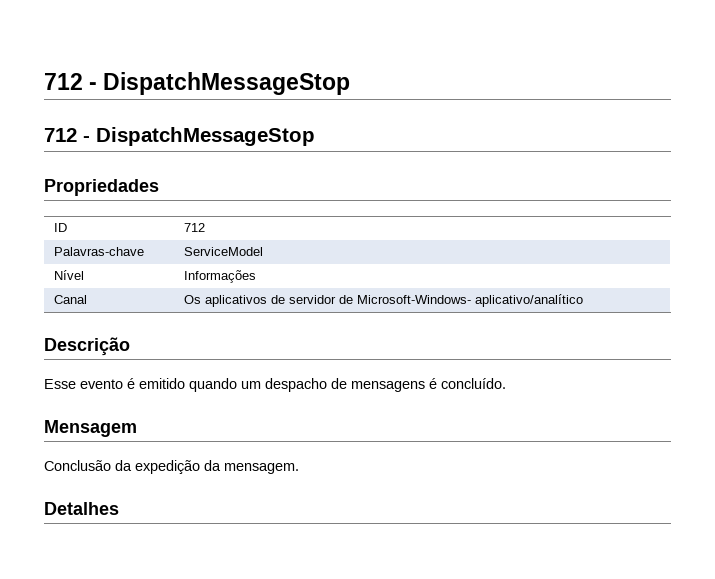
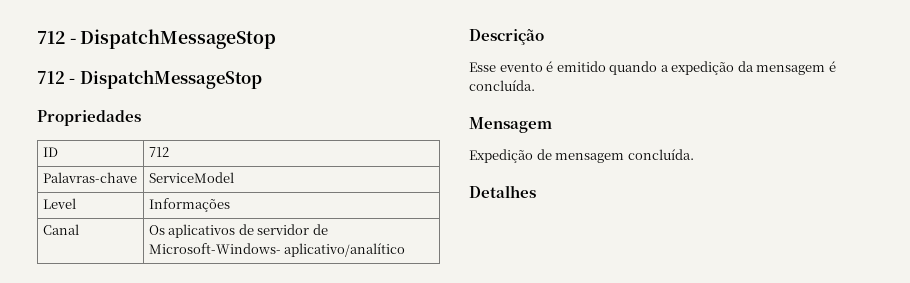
- Nível | Informações
+ Level | Informações
- Esse evento é emitido quando um despacho de mensagens é concluído.
+ Esse evento é emitido quando a expedição da mensagem é concluída.
  Mensagem
- Conclusão da expedição da mensagem.
+ Expedição de mensagem concluída.

